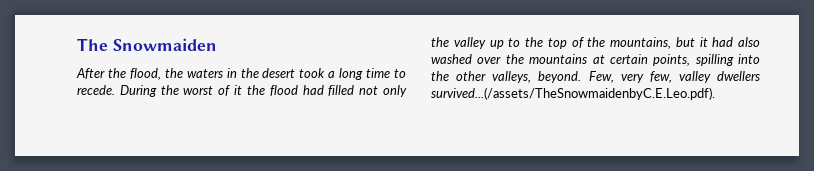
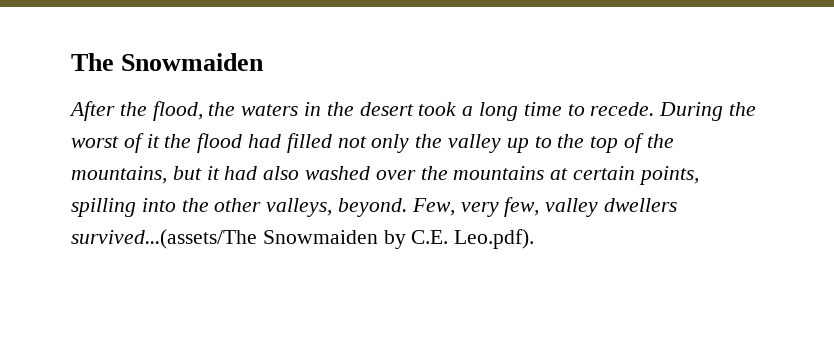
- Few, very few, valley dwellers survived...(/assets/TheSnowmaidenbyC.E.Leo.pdf).
+ Few, very few, valley dwellers survived...(assets/The Snowmaiden by C.E. Leo.pdf).

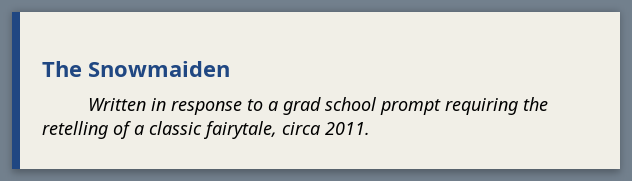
- After the flood, the waters in the desert took a long time to recede. During the worst of it the flood had filled not only the valley up to the top of the mountains, but it had also washed over the mountains at certain points, spilling into the other valleys, beyond. Few, very few, valley dwellers survived...(assets/The Snowmaiden by C.E. Leo.pdf).
+ Written in response to a grad school prompt requiring the retelling of a classic fairytale, circa 2011.

